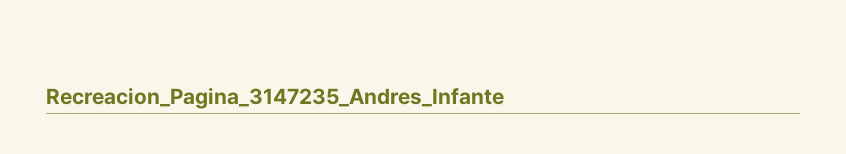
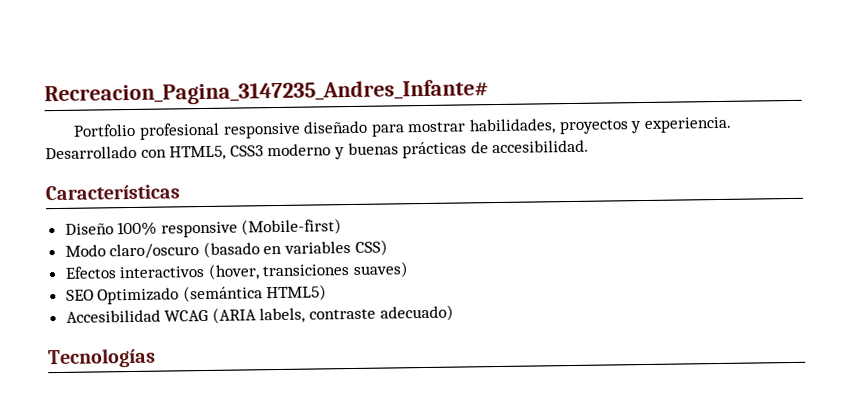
- Recreacion_Pagina_3147235_Andres_Infante
+ Recreacion_Pagina_3147235_Andres_Infante#
+ Portfolio profesional responsive diseñado para mostrar habilidades, proyectos y experiencia. Desarrollado con HTML5, CSS3 moderno y buenas prácticas de accesibilidad.
+ Características
+ Diseño 100% responsive (Mobile-first)
+ Modo claro/oscuro (basado en variables CSS)
+ Efectos interactivos (hover, transiciones suaves)
+ SEO Optimizado (semántica HTML5)
+ Accesibilidad WCAG (ARIA labels, contraste adecuado)
+ Tecnologías

